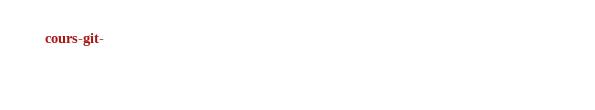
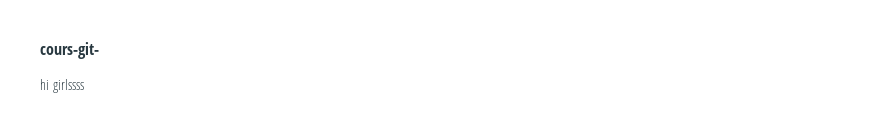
+ hi girlssss

